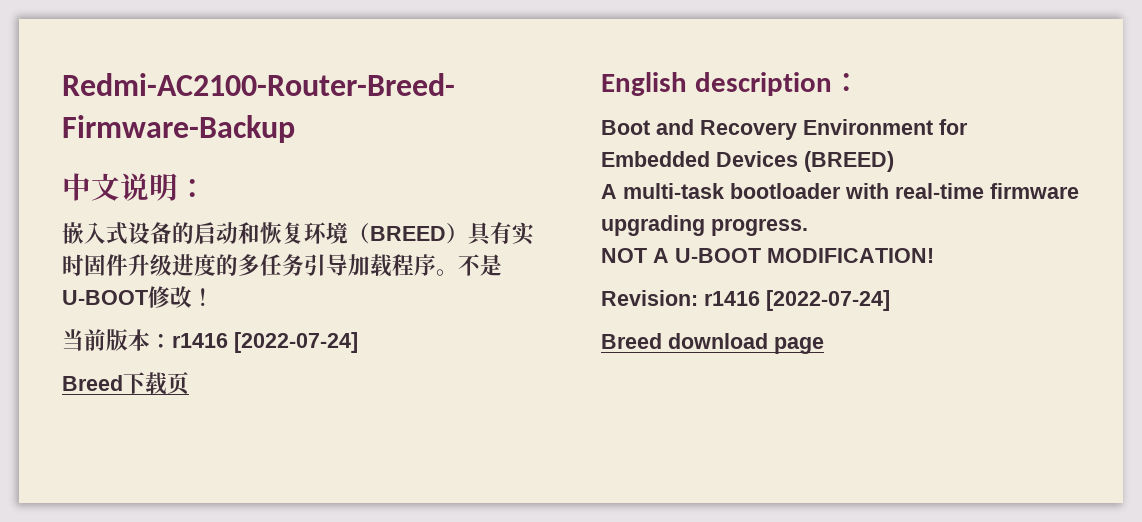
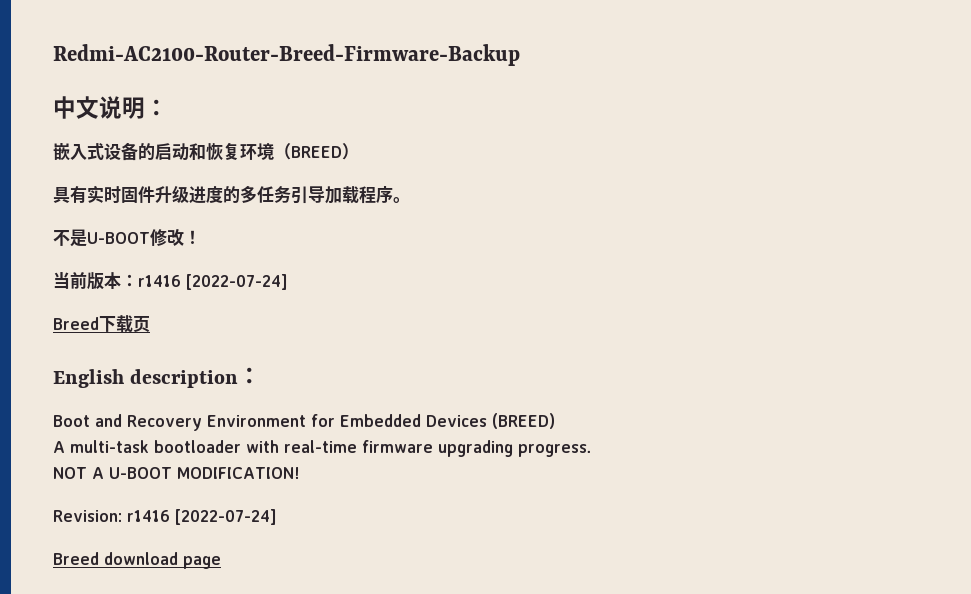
- 嵌入式设备的启动和恢复环境（BREED）具有实时固件升级进度的多任务引导加载程序。不是U-BOOT修改！
+ 嵌入式设备的启动和恢复环境（BREED）
+ 具有实时固件升级进度的多任务引导加载程序。
+ 不是U-BOOT修改！

